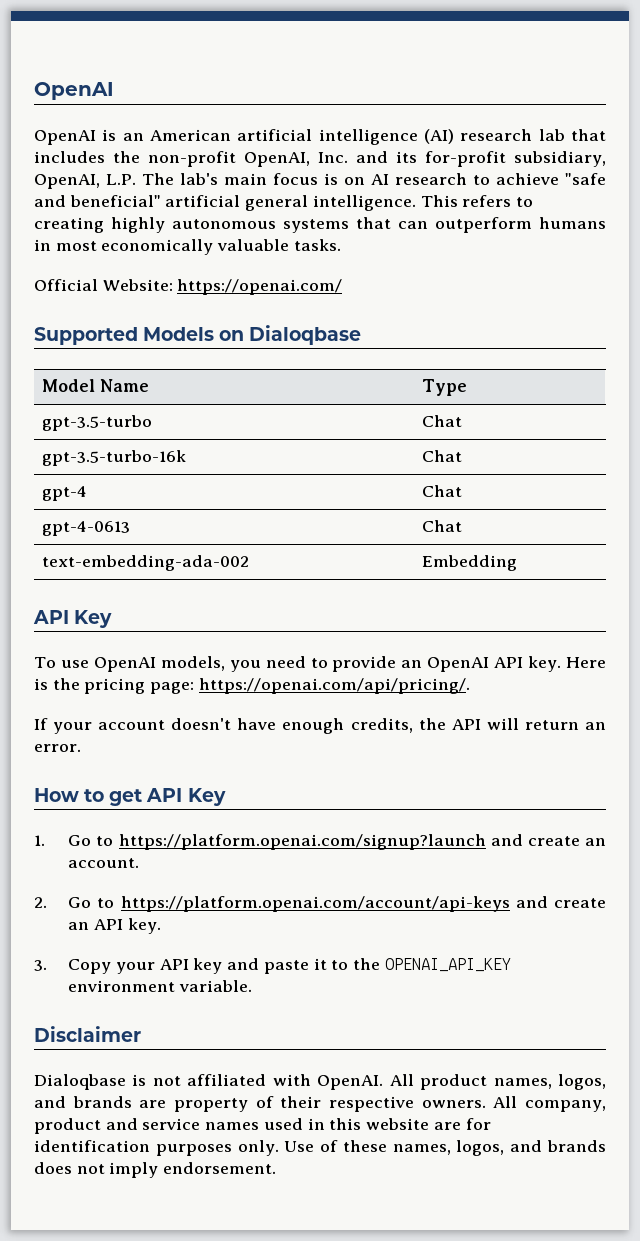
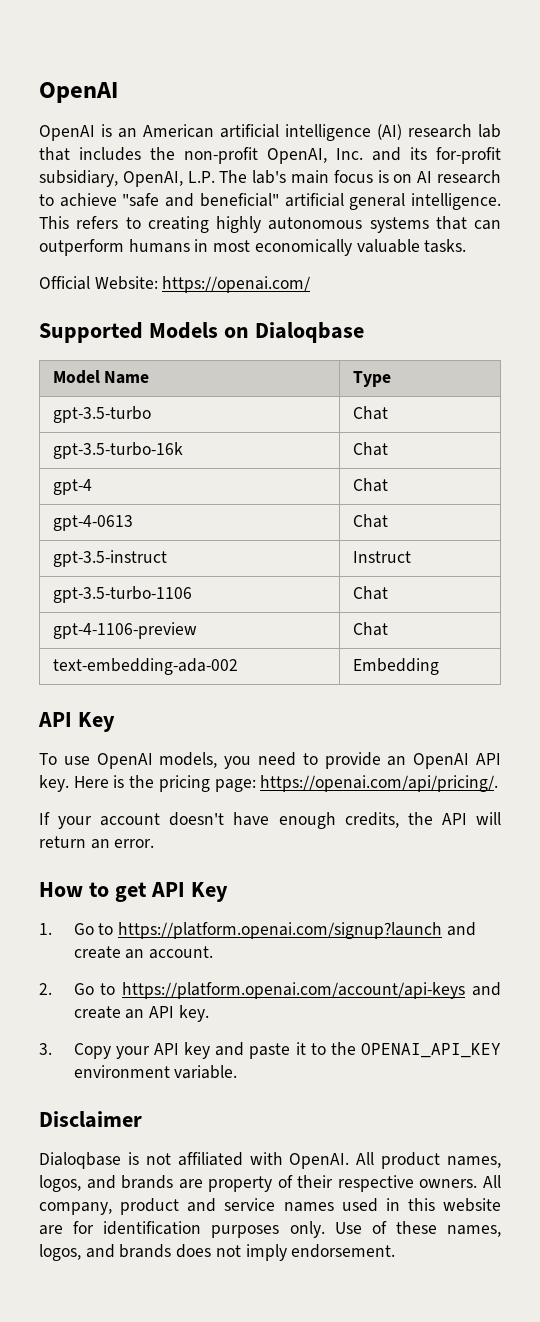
+ gpt-3.5-instruct | Instruct
+ gpt-3.5-turbo-1106 | Chat
+ gpt-4-1106-preview | Chat

